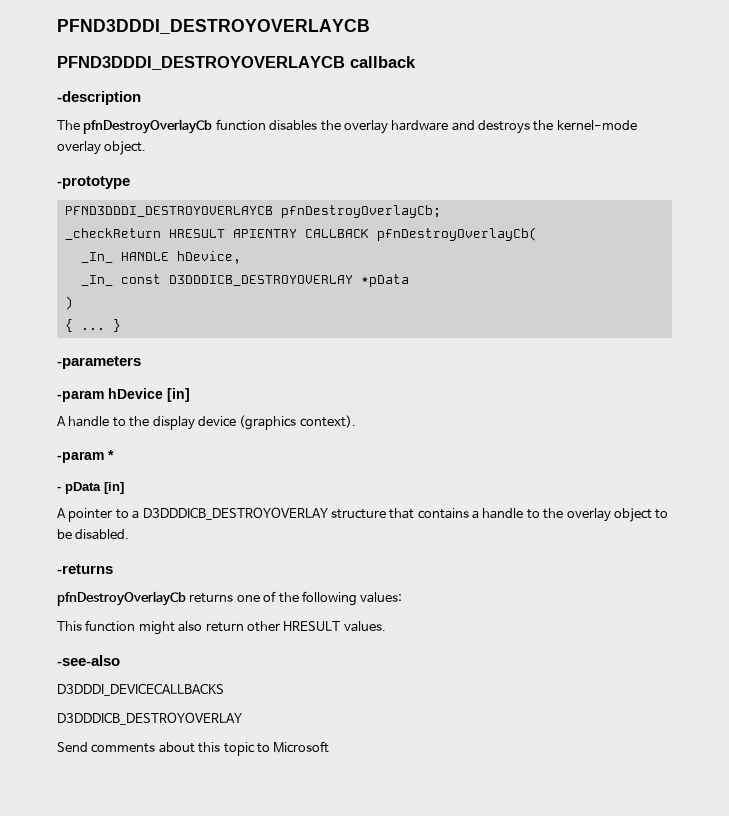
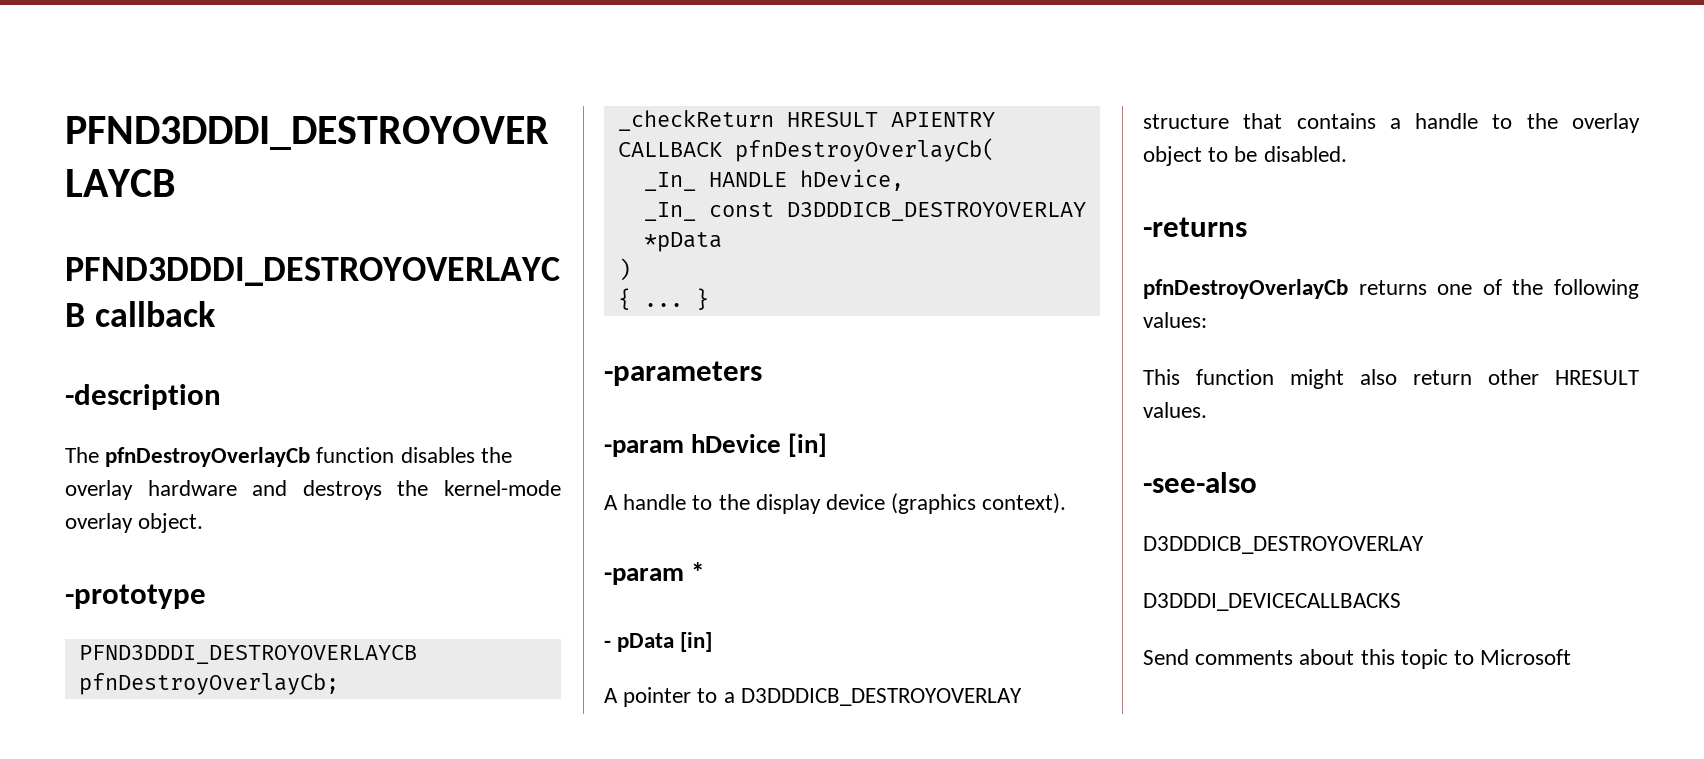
  -see-also
+ D3DDDICB_DESTROYOVERLAY
  D3DDDI_DEVICECALLBACKS
- D3DDDICB_DESTROYOVERLAY

